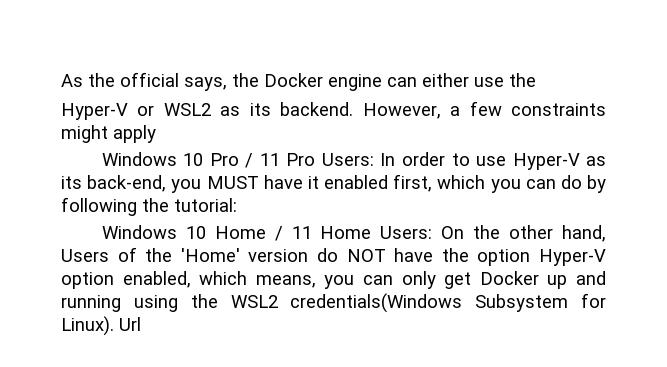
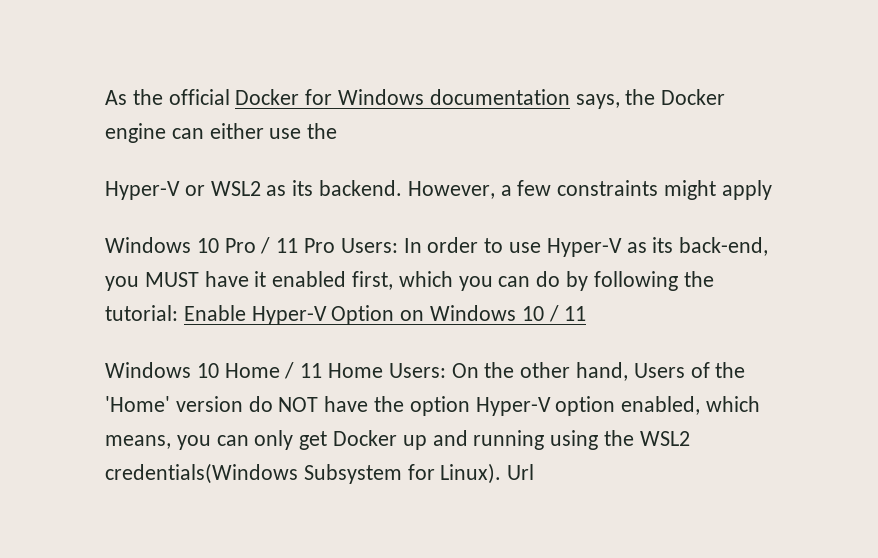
- As the official says, the Docker engine can either use the
+ As the official Docker for Windows documentation says, the Docker engine can either use the
- Windows 10 Pro / 11 Pro Users: In order to use Hyper-V as its back-end, you MUST have it enabled first, which you can do by following the tutorial:
+ Windows 10 Pro / 11 Pro Users: In order to use Hyper-V as its back-end, you MUST have it enabled first, which you can do by following the tutorial: Enable Hyper-V Option on Windows 10 / 11

